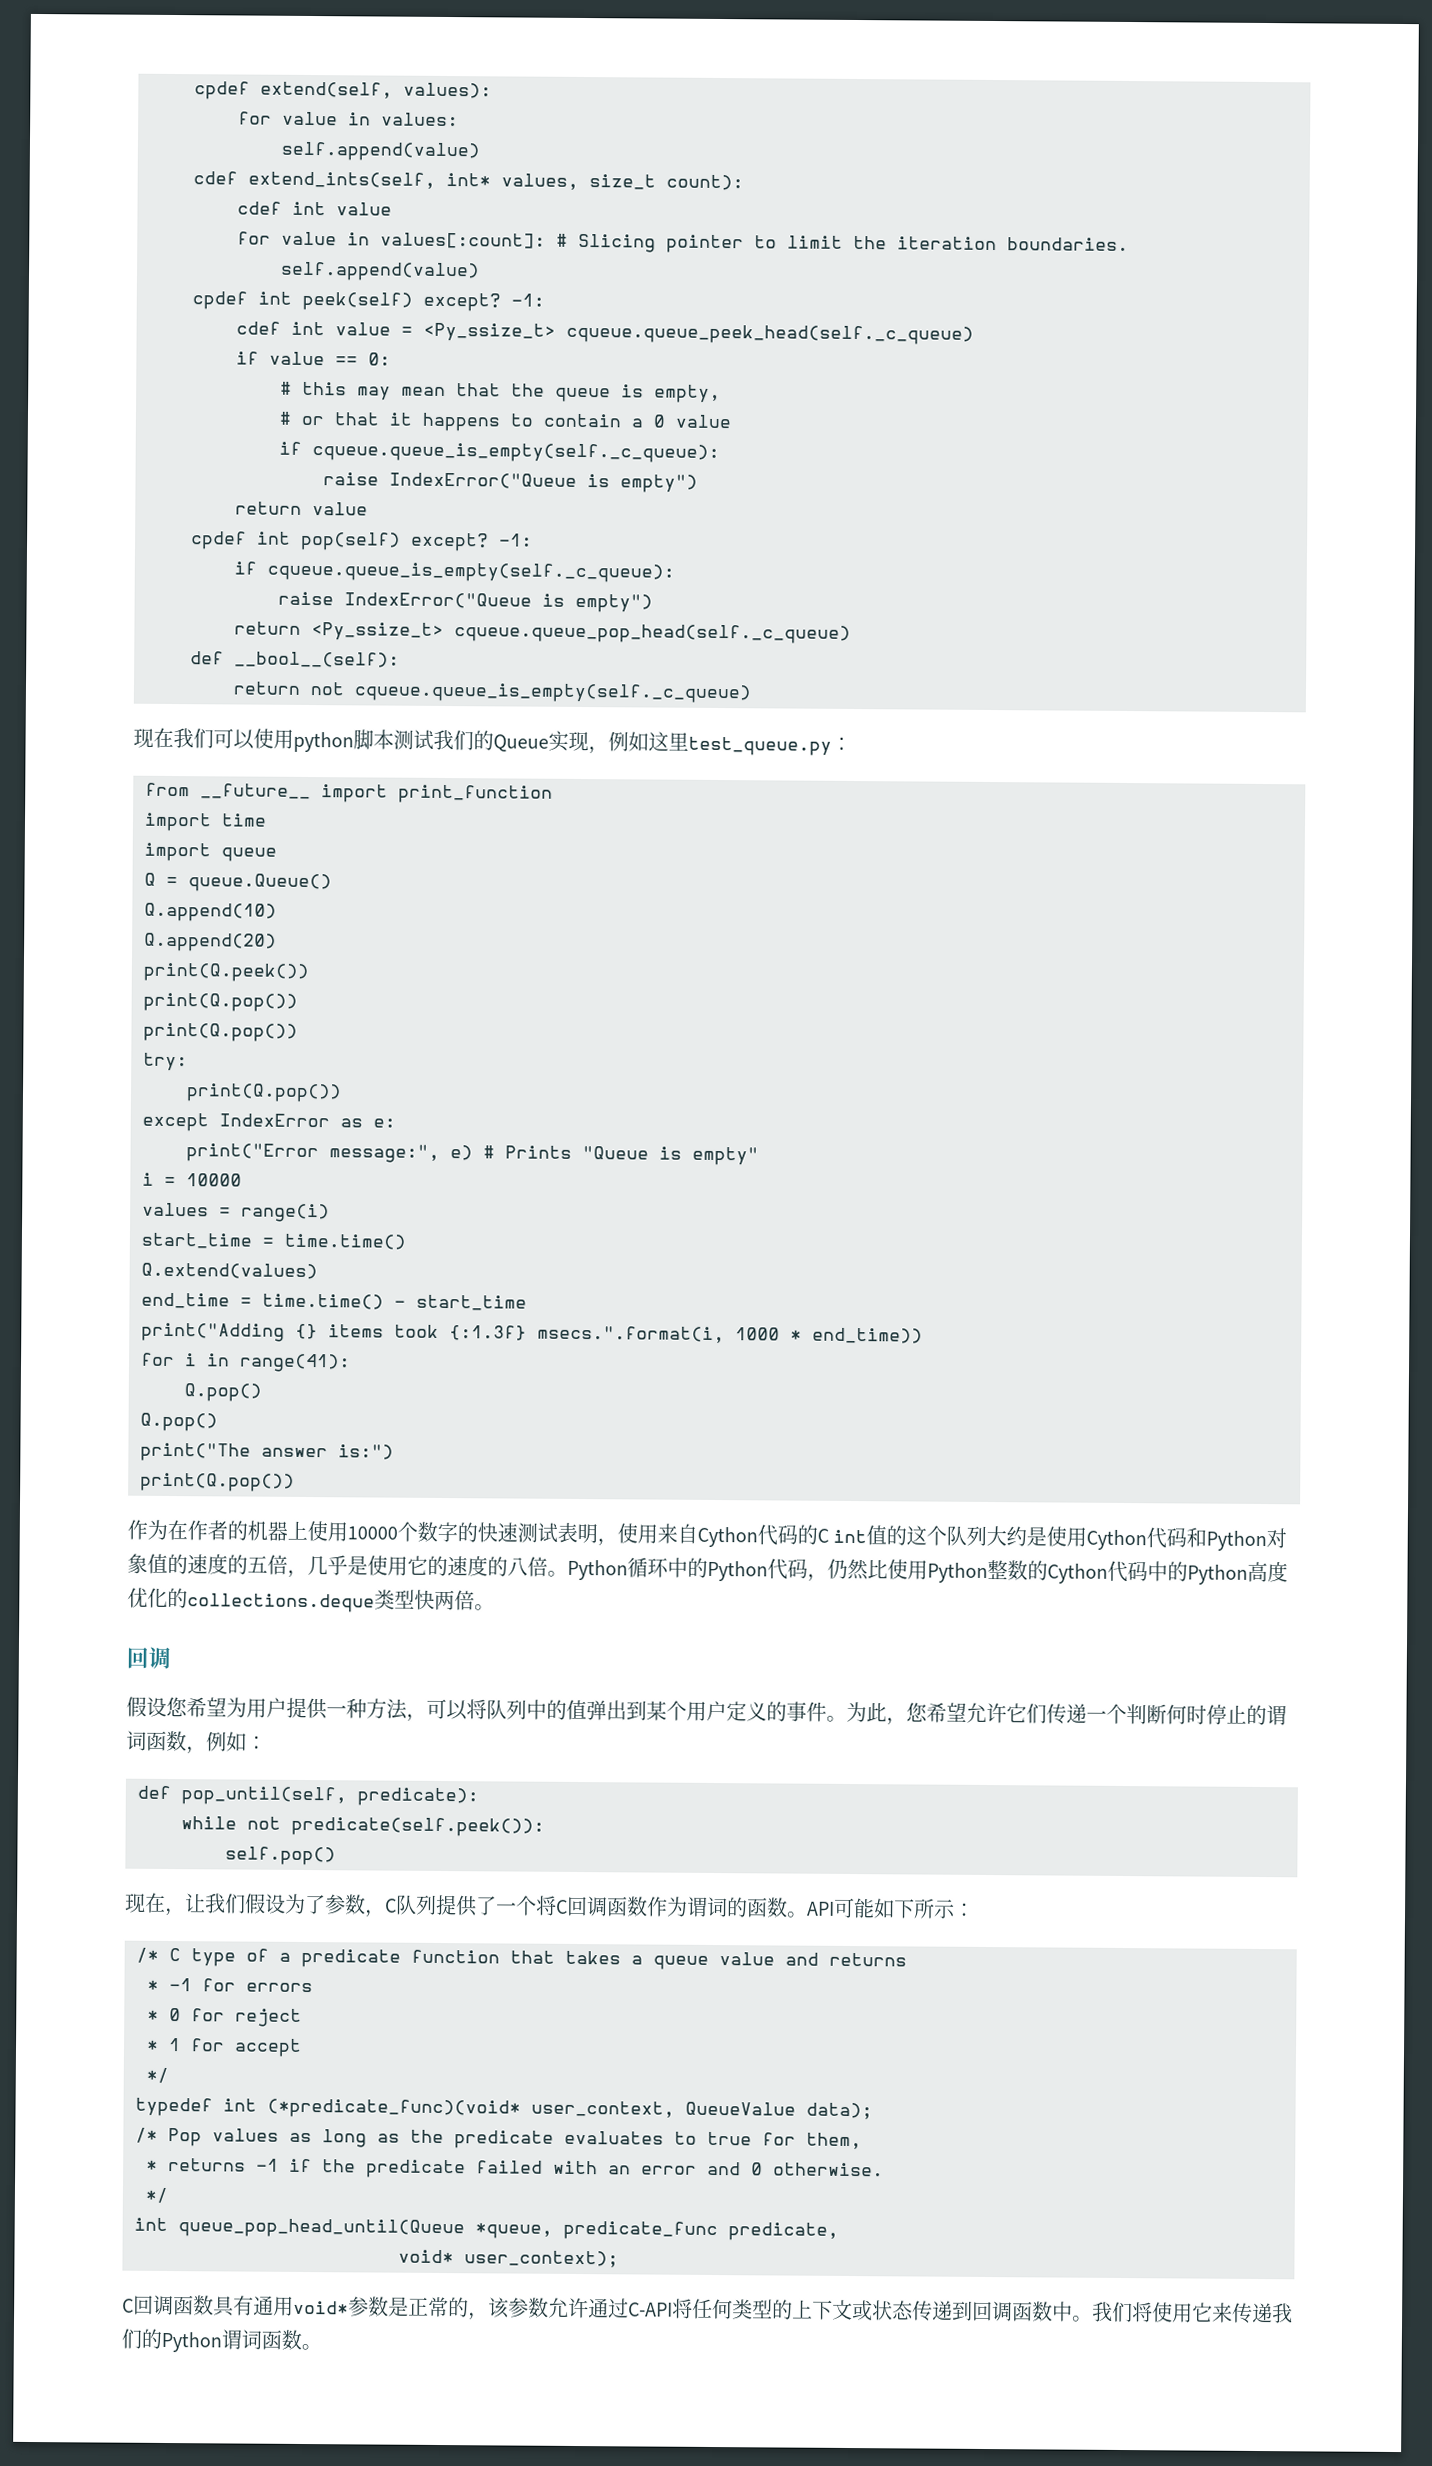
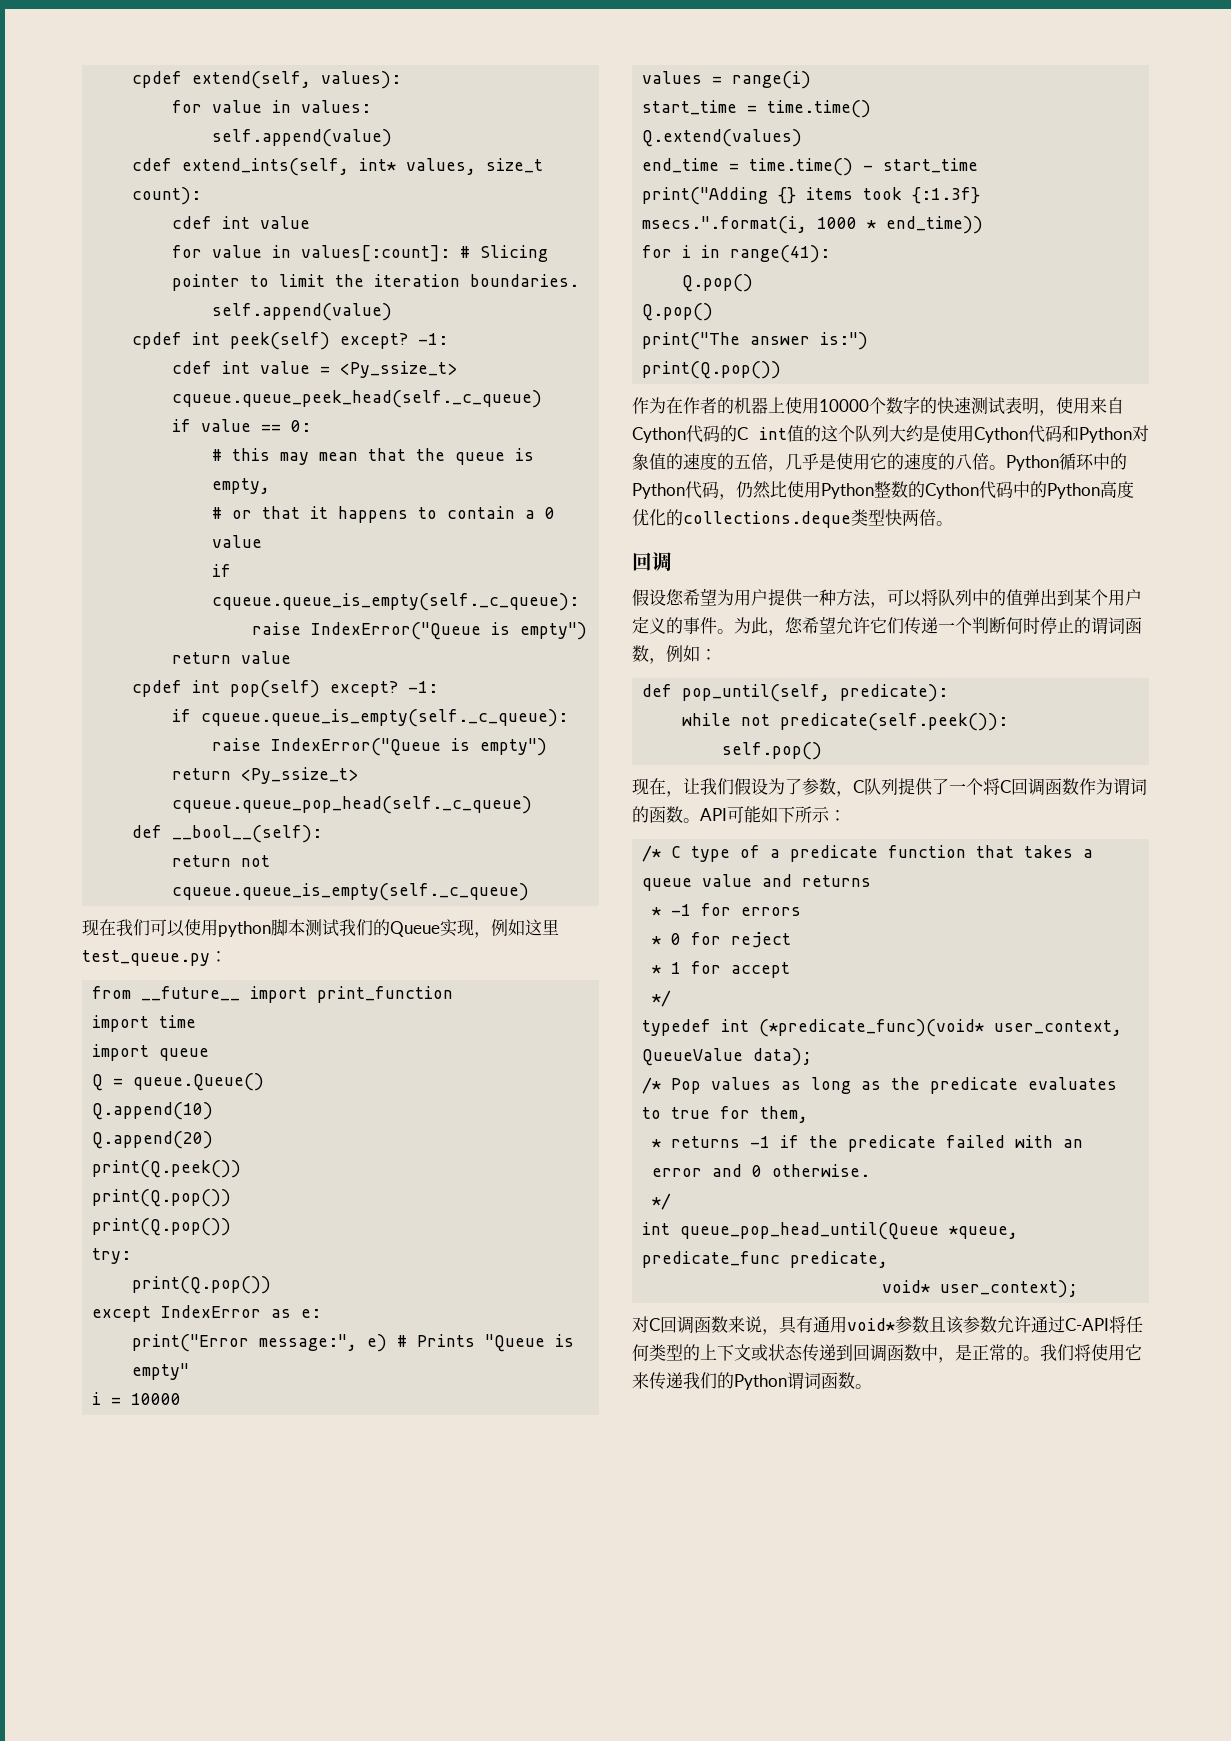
- C回调函数具有通用void*参数是正常的，该参数允许通过C-API将任何类型的上下文或状态传递到回调函数中。
+ 对C回调函数来说，具有通用void*参数且该参数允许通过C-API将任何类型的上下文或状态传递到回调函数中，是正常的。

